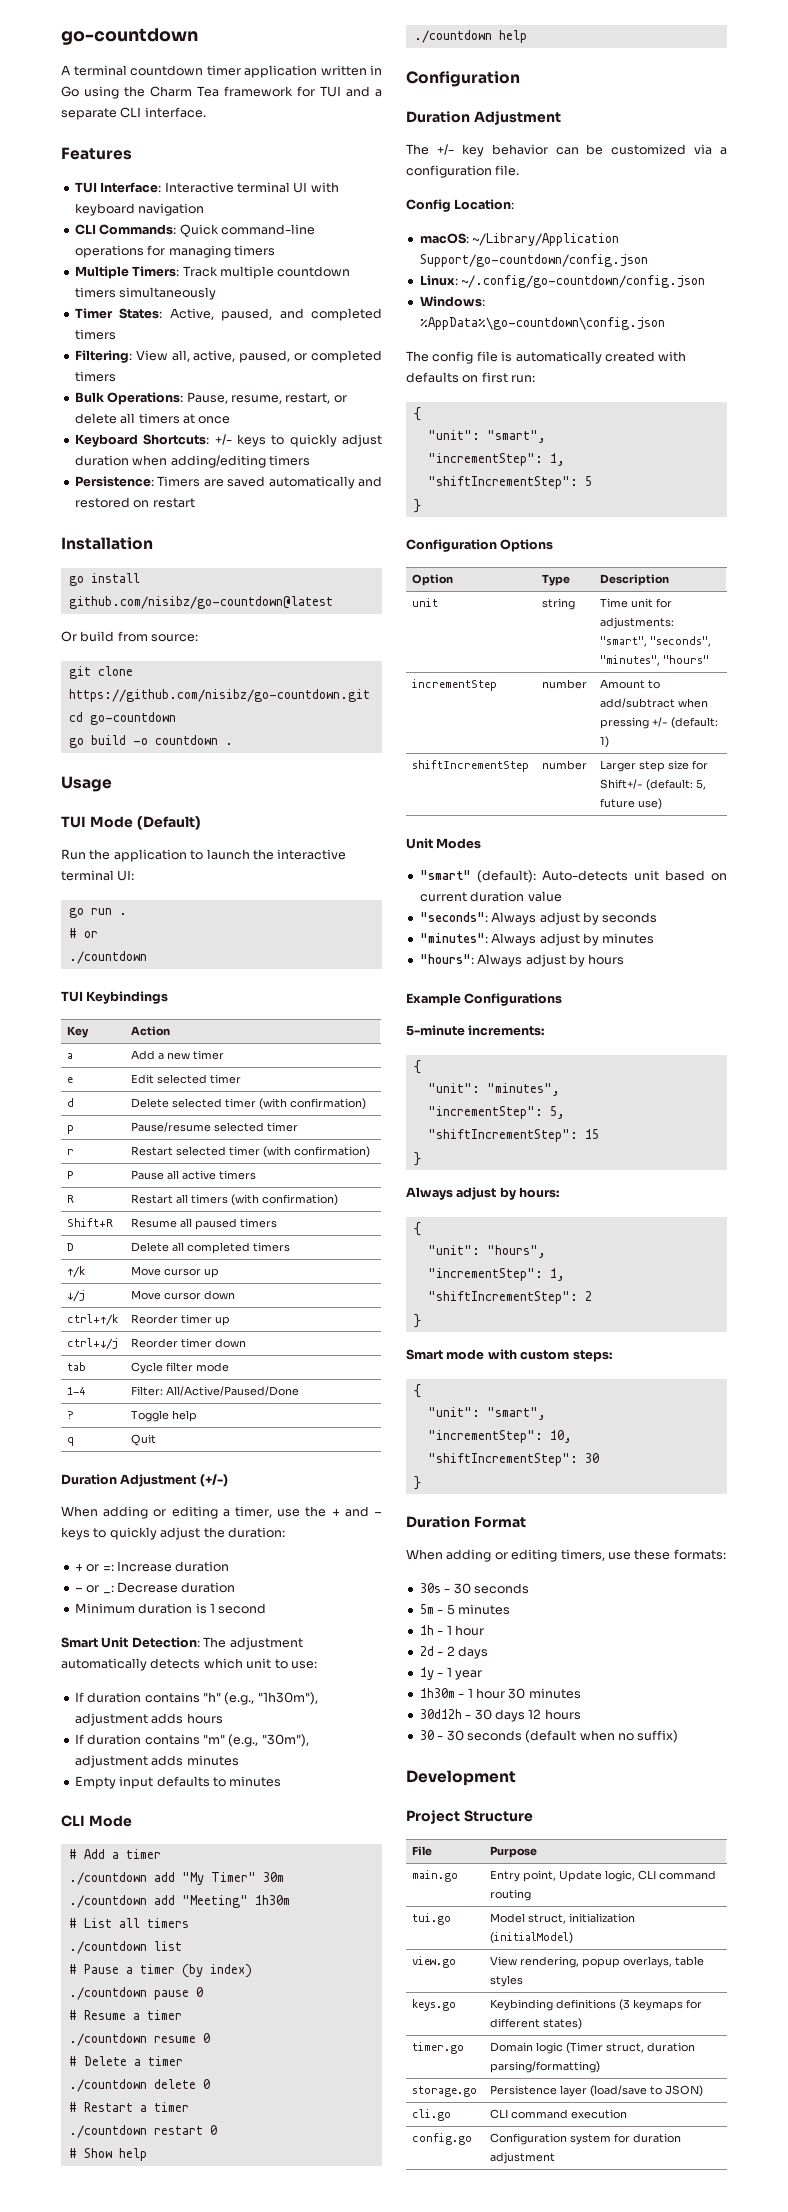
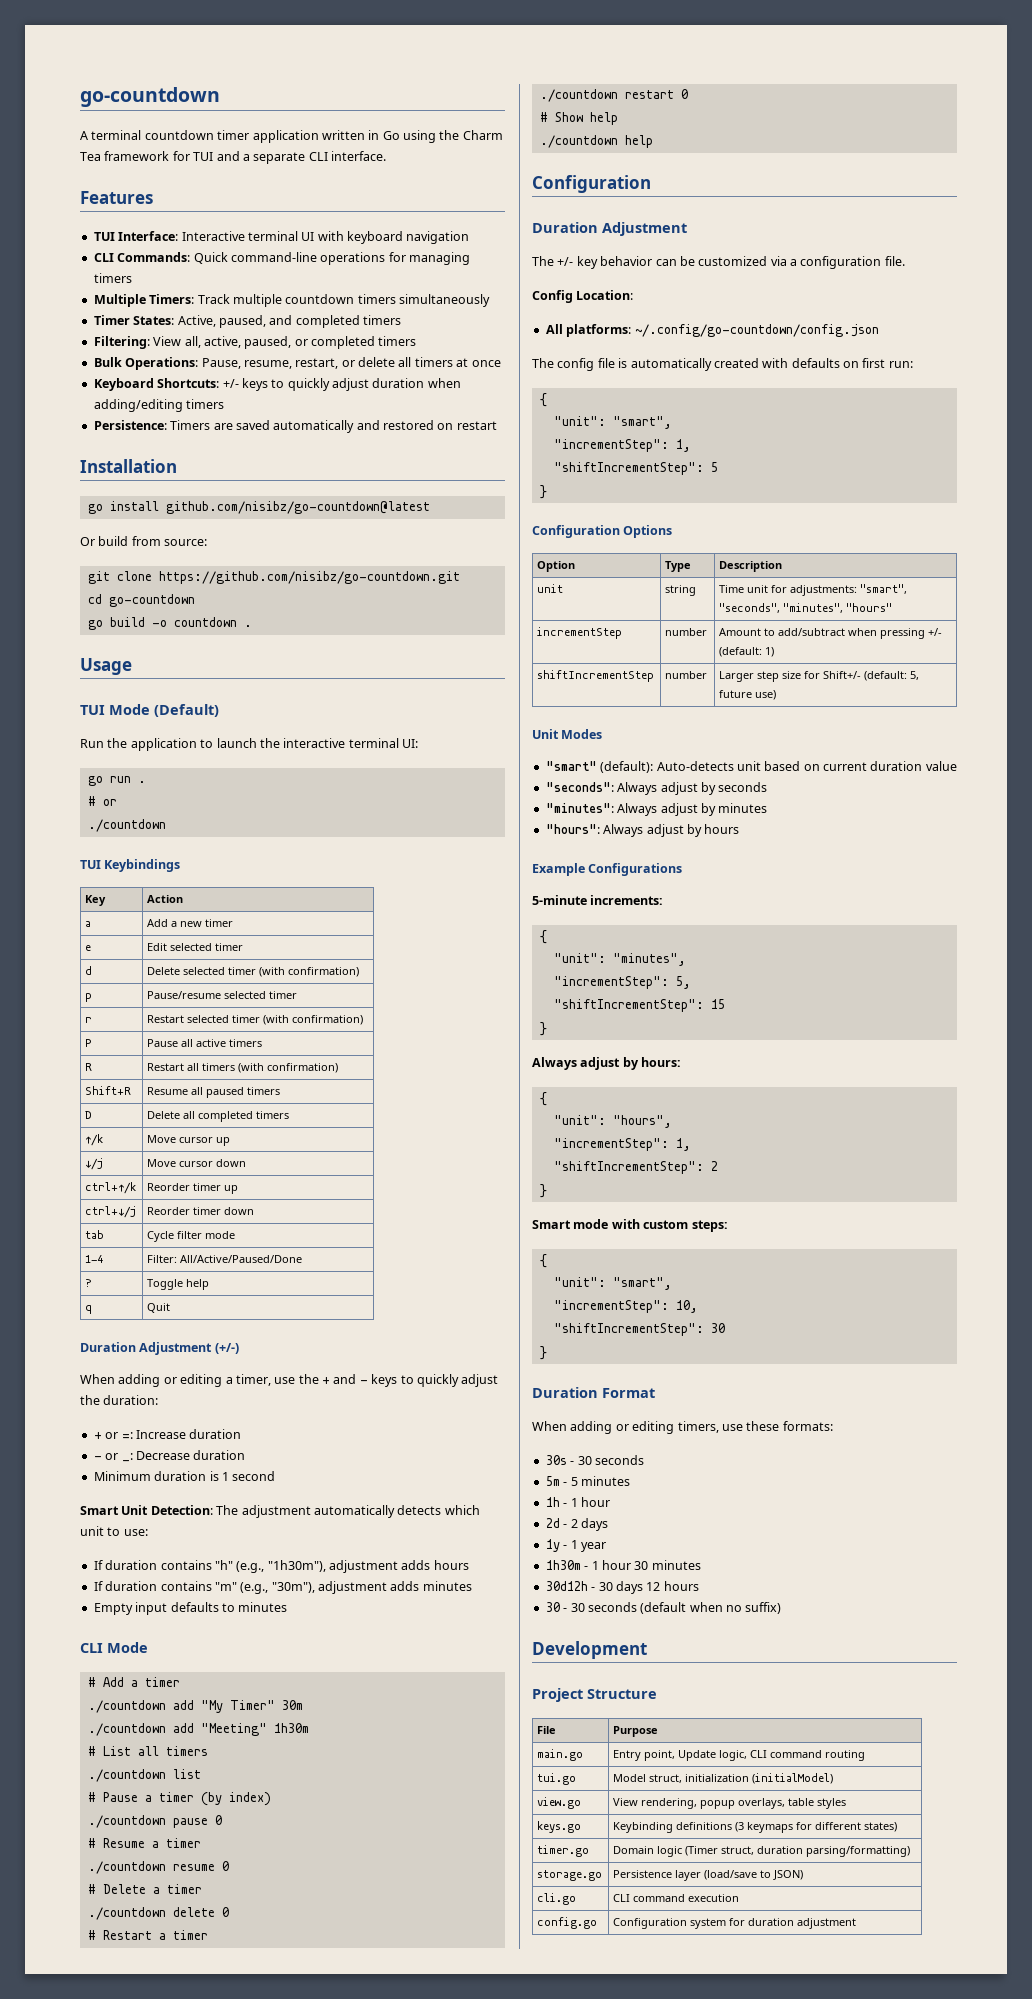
- macOS: ~/Library/Application Support/go-countdown/config.json
- Linux: ~/.config/go-countdown/config.json
+ All platforms: ~/.config/go-countdown/config.json
- Windows: %AppData%\go-countdown\config.json

